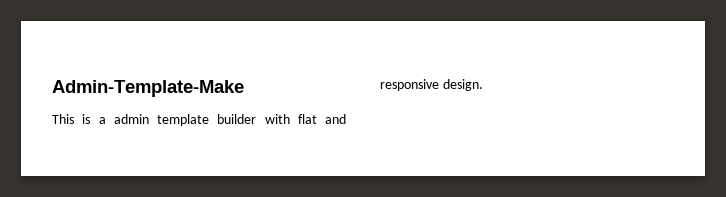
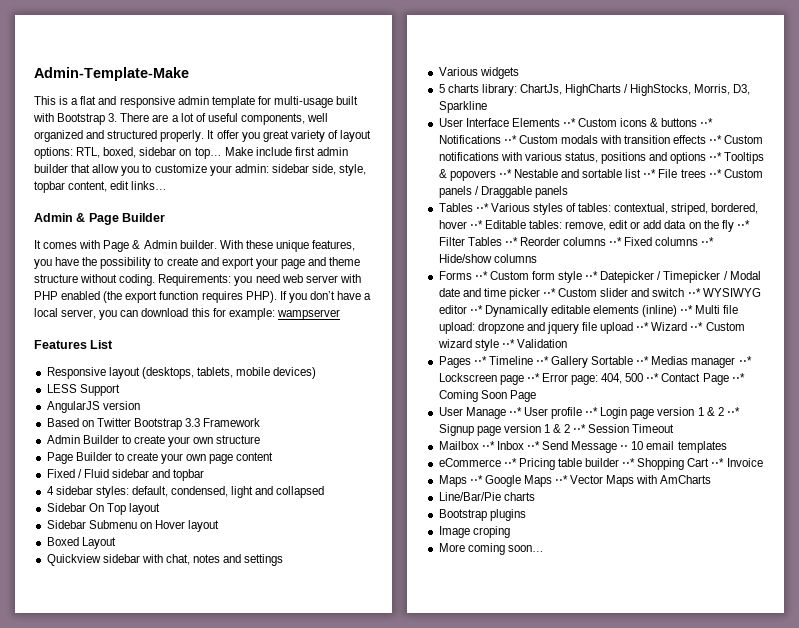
- This is a admin template builder with flat and responsive design.
+ This is a flat and responsive admin template for multi-usage built with Bootstrap 3. There are a lot of useful components, well organized and structured properly. It offer you great variety of layout options: RTL, boxed, sidebar on top… Make include first admin builder that allow you to customize your admin: sidebar side, style, topbar content, edit links…
+ Admin & Page Builder
+ It comes with Page & Admin builder. With these unique features, you have the possibility to create and export your page and theme structure without coding. Requirements: you need web server with PHP enabled (the export function requires PHP). If you don’t have a local server, you can download this for example: wampserver
+ Features List
+ Responsive layout (desktops, tablets, mobile devices)
+ LESS Support
+ AngularJS version
+ Based on Twitter Bootstrap 3.3 Framework
+ Admin Builder to create your own structure
+ Page Builder to create your own page content
+ Fixed / Fluid sidebar and topbar
+ 4 sidebar styles: default, condensed, light and collapsed
+ Sidebar On Top layout
+ Sidebar Submenu on Hover layout
+ Boxed Layout
+ Quickview sidebar with chat, notes and settings
+ Various widgets
+ 5 charts library: ChartJs, HighCharts / HighStocks, Morris, D3, Sparkline
+ User Interface Elements ⋅⋅* Custom icons & buttons ⋅⋅* Notifications ⋅⋅* Custom modals with transition effects ⋅⋅* Custom notifications with various status, positions and options ⋅⋅* Tooltips & popovers ⋅⋅* Nestable and sortable list ⋅⋅* File trees ⋅⋅* Custom panels / Draggable panels
+ Tables ⋅⋅* Various styles of tables: contextual, striped, bordered, hover ⋅⋅* Editable tables: remove, edit or add data on the fly ⋅⋅* Filter Tables ⋅⋅* Reorder columns ⋅⋅* Fixed columns ⋅⋅* Hide/show columns
+ Forms ⋅⋅* Custom form style ⋅⋅* Datepicker / Timepicker / Modal date and time picker ⋅⋅* Custom slider and switch ⋅⋅* WYSIWYG editor ⋅⋅* Dynamically editable elements (inline) ⋅⋅* Multi file upload: dropzone and jquery file upload ⋅⋅* Wizard ⋅⋅* Custom wizard style ⋅⋅* Validation
+ Pages ⋅⋅* Timeline ⋅⋅* Gallery Sortable ⋅⋅* Medias manager ⋅⋅* Lockscreen page ⋅⋅* Error page: 404, 500 ⋅⋅* Contact Page ⋅⋅* Coming Soon Page
+ User Manage ⋅⋅* User profile ⋅⋅* Login page version 1 & 2 ⋅⋅* Signup page version 1 & 2 ⋅⋅* Session Timeout
+ Mailbox ⋅⋅* Inbox ⋅⋅* Send Message ⋅⋅ 10 email templates
+ eCommerce ⋅⋅* Pricing table builder ⋅⋅* Shopping Cart ⋅⋅* Invoice
+ Maps ⋅⋅* Google Maps ⋅⋅* Vector Maps with AmCharts
+ Line/Bar/Pie charts
+ Bootstrap plugins
+ Image croping
+ More coming soon…

